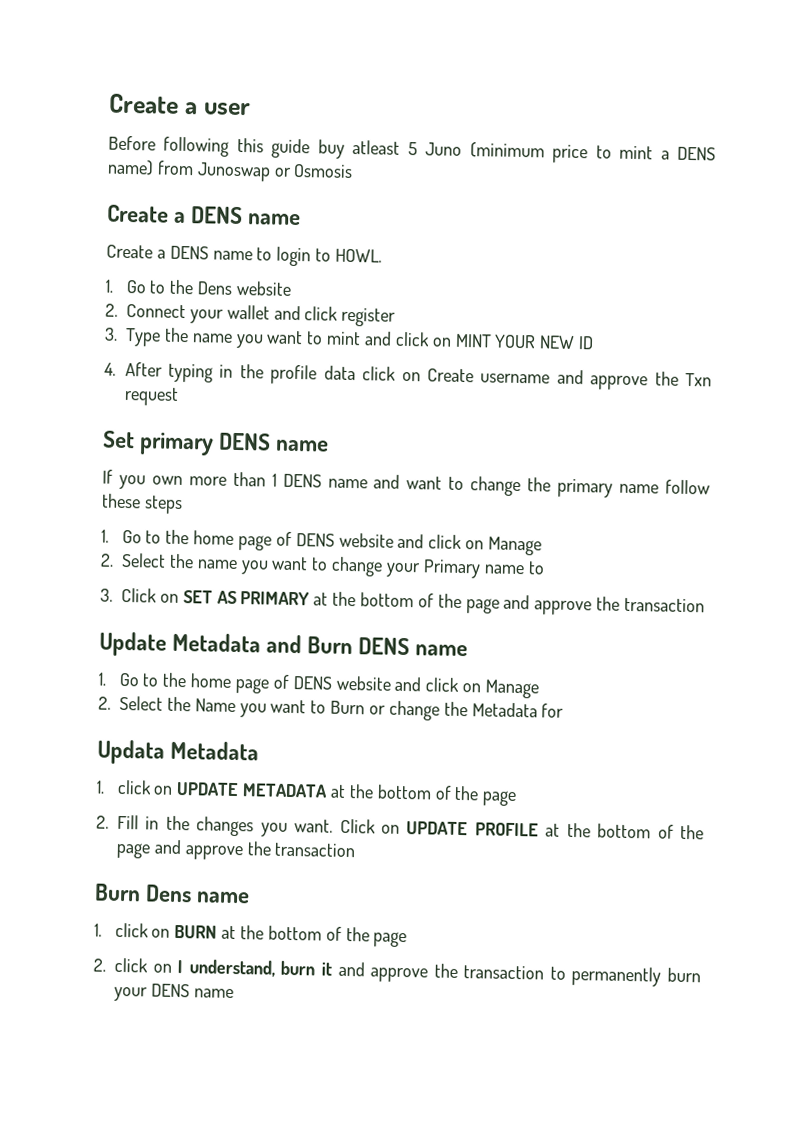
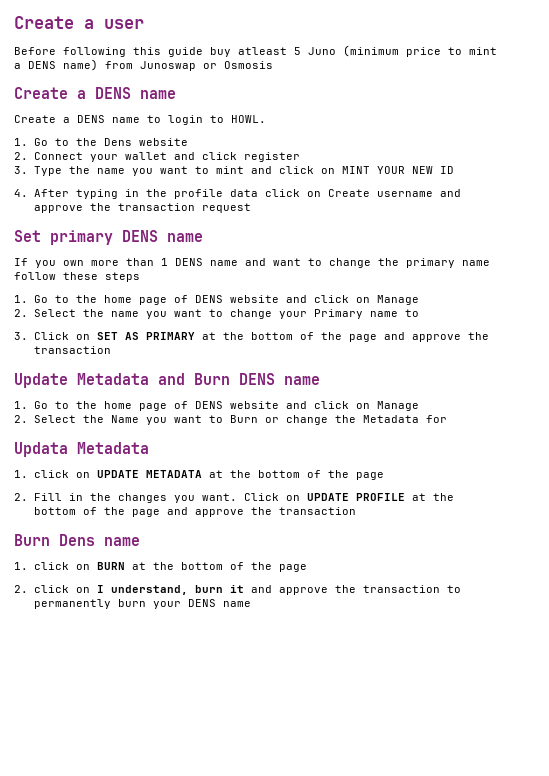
- 4. After typing in the profile data click on Create username and approve the Txn request
+ 4. After typing in the profile data click on Create username and approve the transaction request

